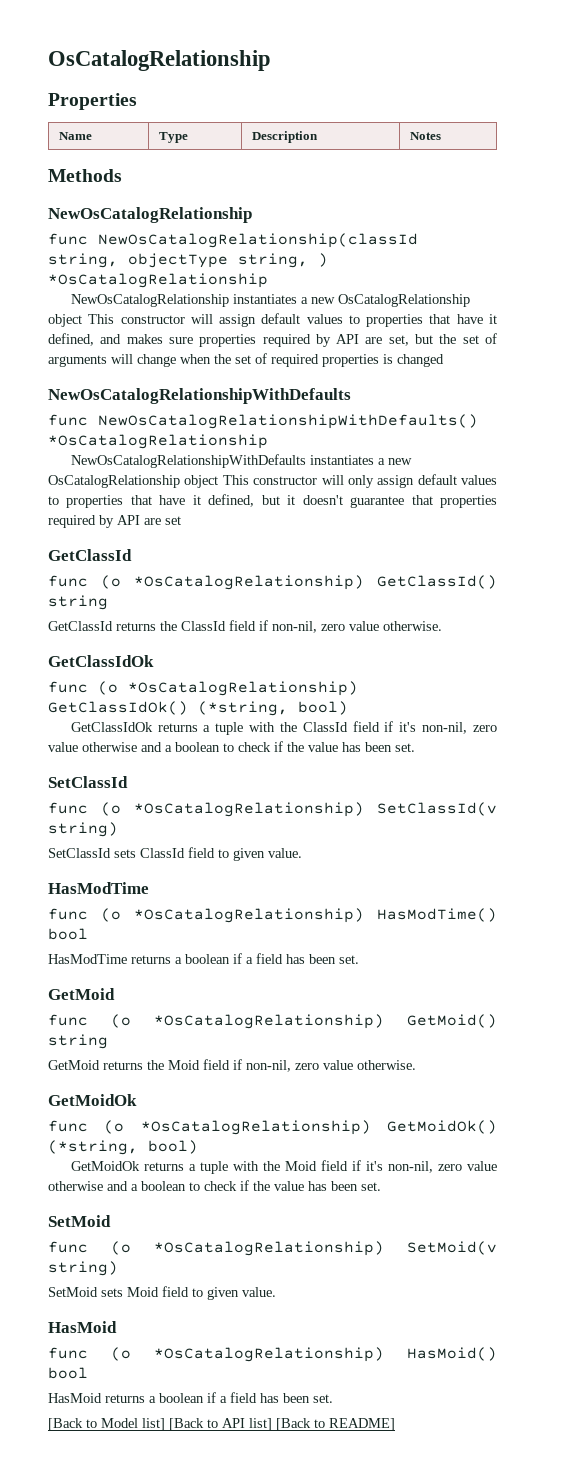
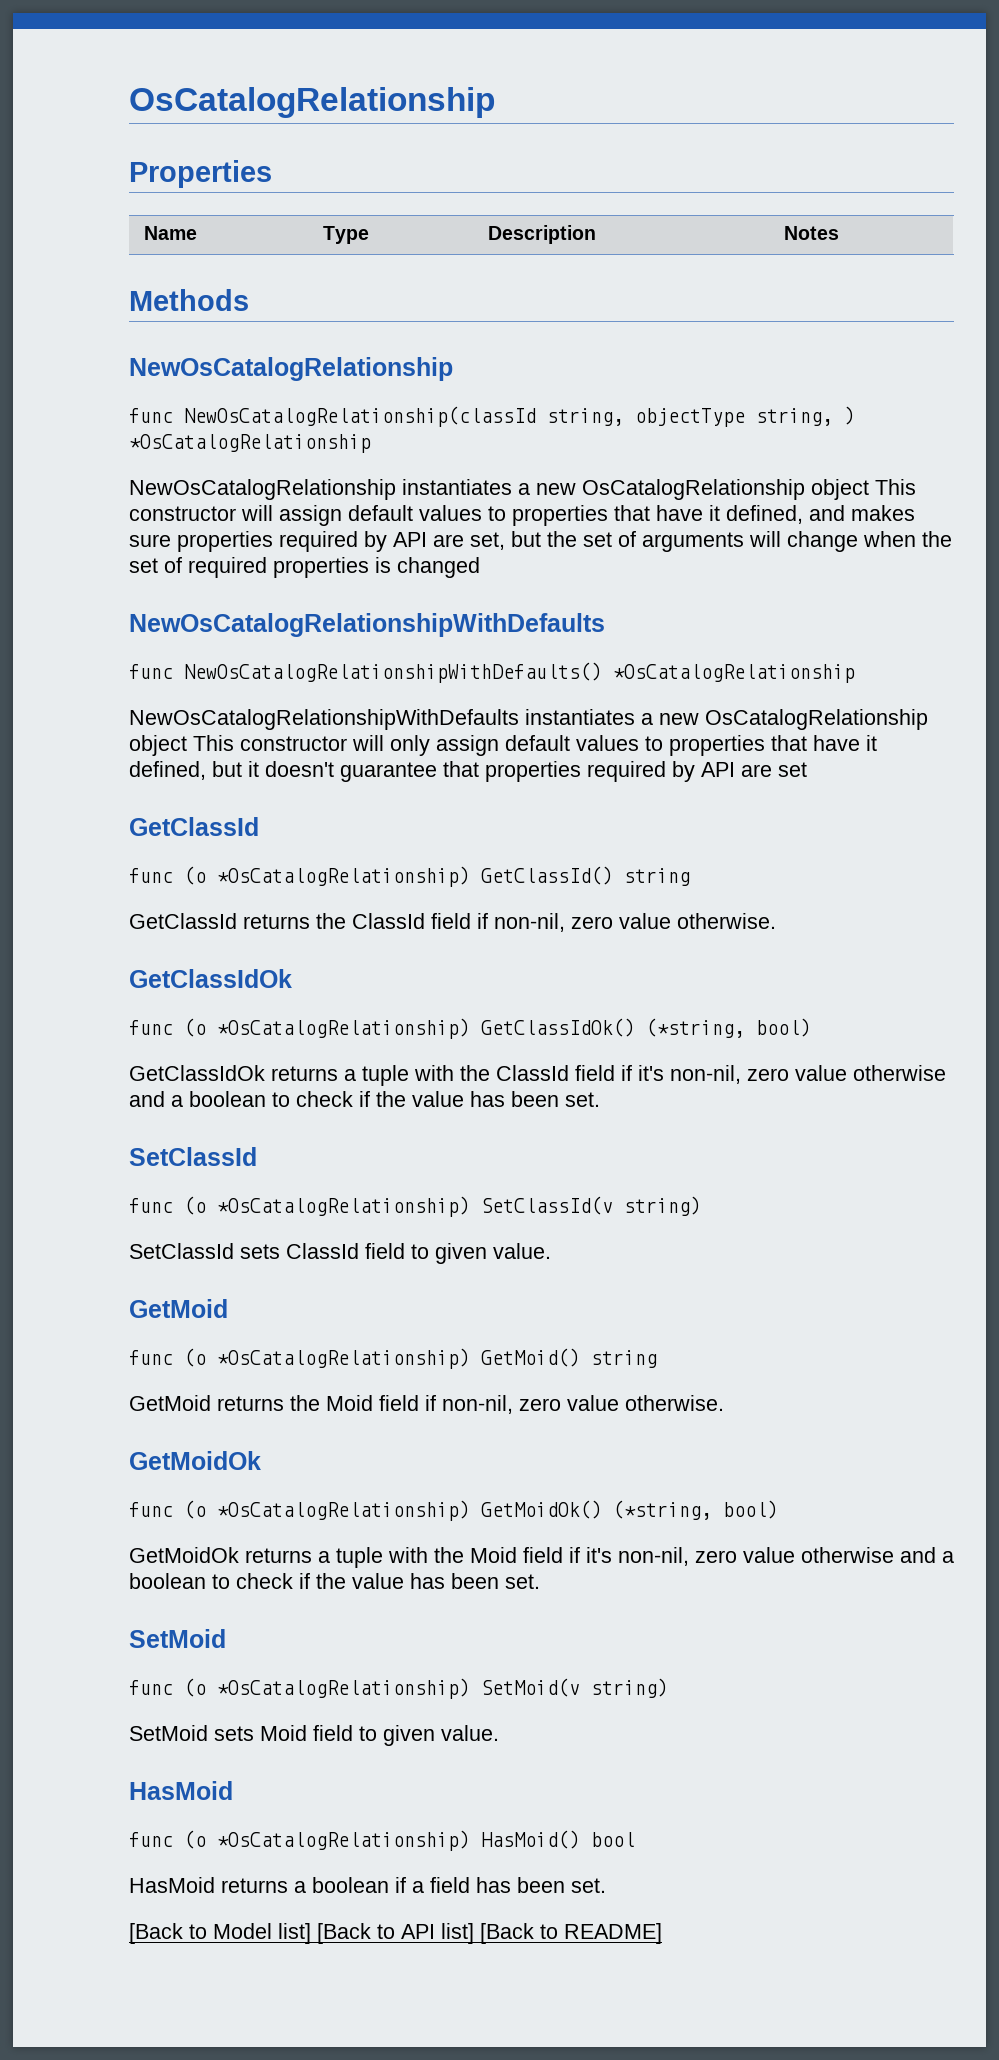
  SetClassId sets ClassId field to given value.
- HasModTime
- func (o *OsCatalogRelationship) HasModTime() bool
- HasModTime returns a boolean if a field has been set.

